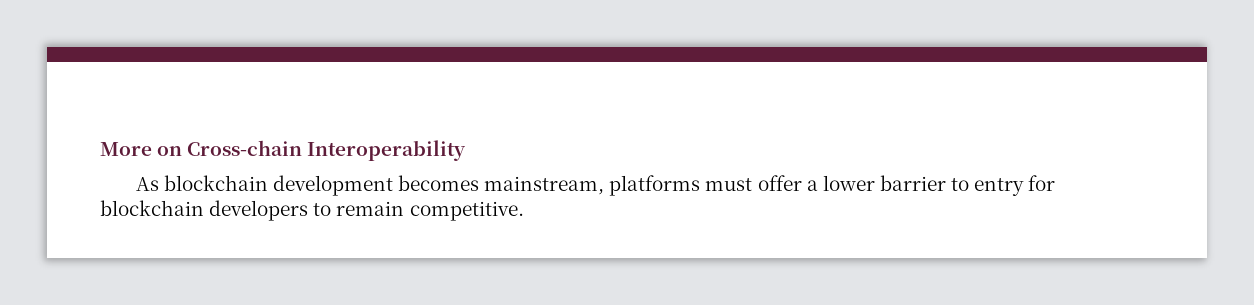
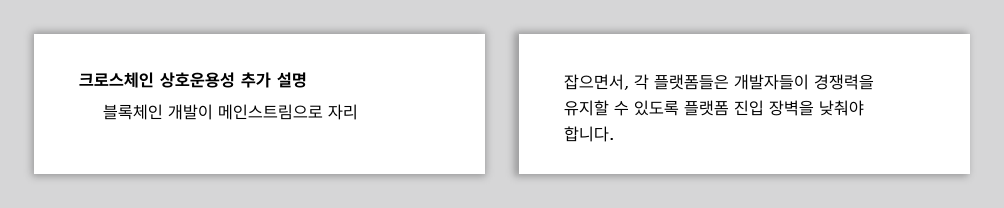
- More on Cross-chain Interoperability
- As blockchain development becomes mainstream, platforms must offer a lower barrier to entry for blockchain developers to remain competitive.
+ 크로스체인 상호운용성 추가 설명
+ 블록체인 개발이 메인스트림으로 자리 잡으면서, 각 플랫폼들은 개발자들이 경쟁력을 유지할 수 있도록 플랫폼 진입 장벽을 낮춰야 합니다.

